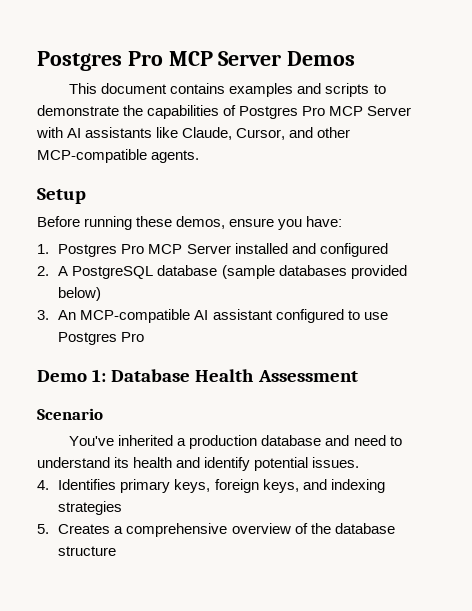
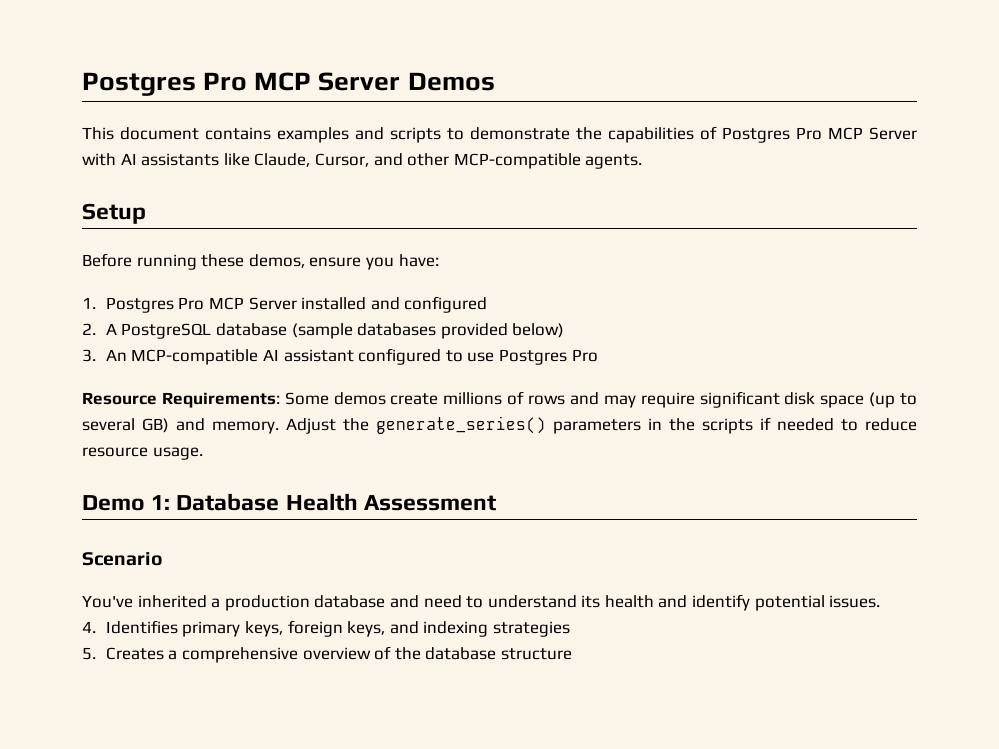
+ Resource Requirements: Some demos create millions of rows and may require significant disk space (up to several GB) and memory. Adjust the generate_series() parameters in the scripts if needed to reduce resource usage.

